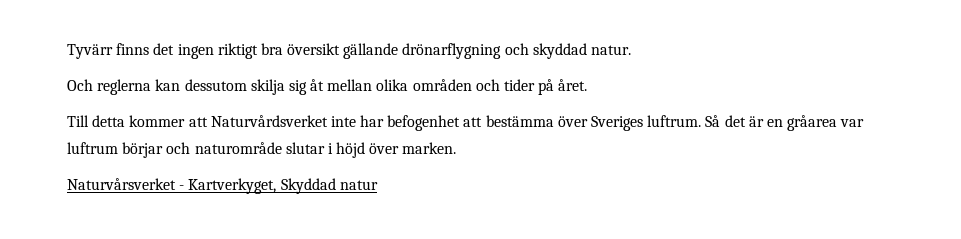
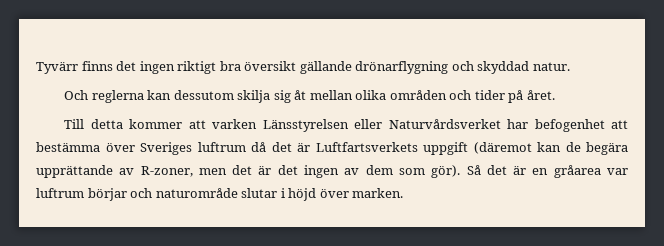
- Till detta kommer att Naturvårdsverket inte har befogenhet att bestämma över Sveriges luftrum.
+ Till detta kommer att varken Länsstyrelsen eller Naturvårdsverket har befogenhet att bestämma över Sveriges luftrum då det är Luftfartsverkets uppgift (däremot kan de begära upprättande av R-zoner, men det är det ingen av dem som gör).
- Naturvårsverket - Kartverkyget, Skyddad natur

